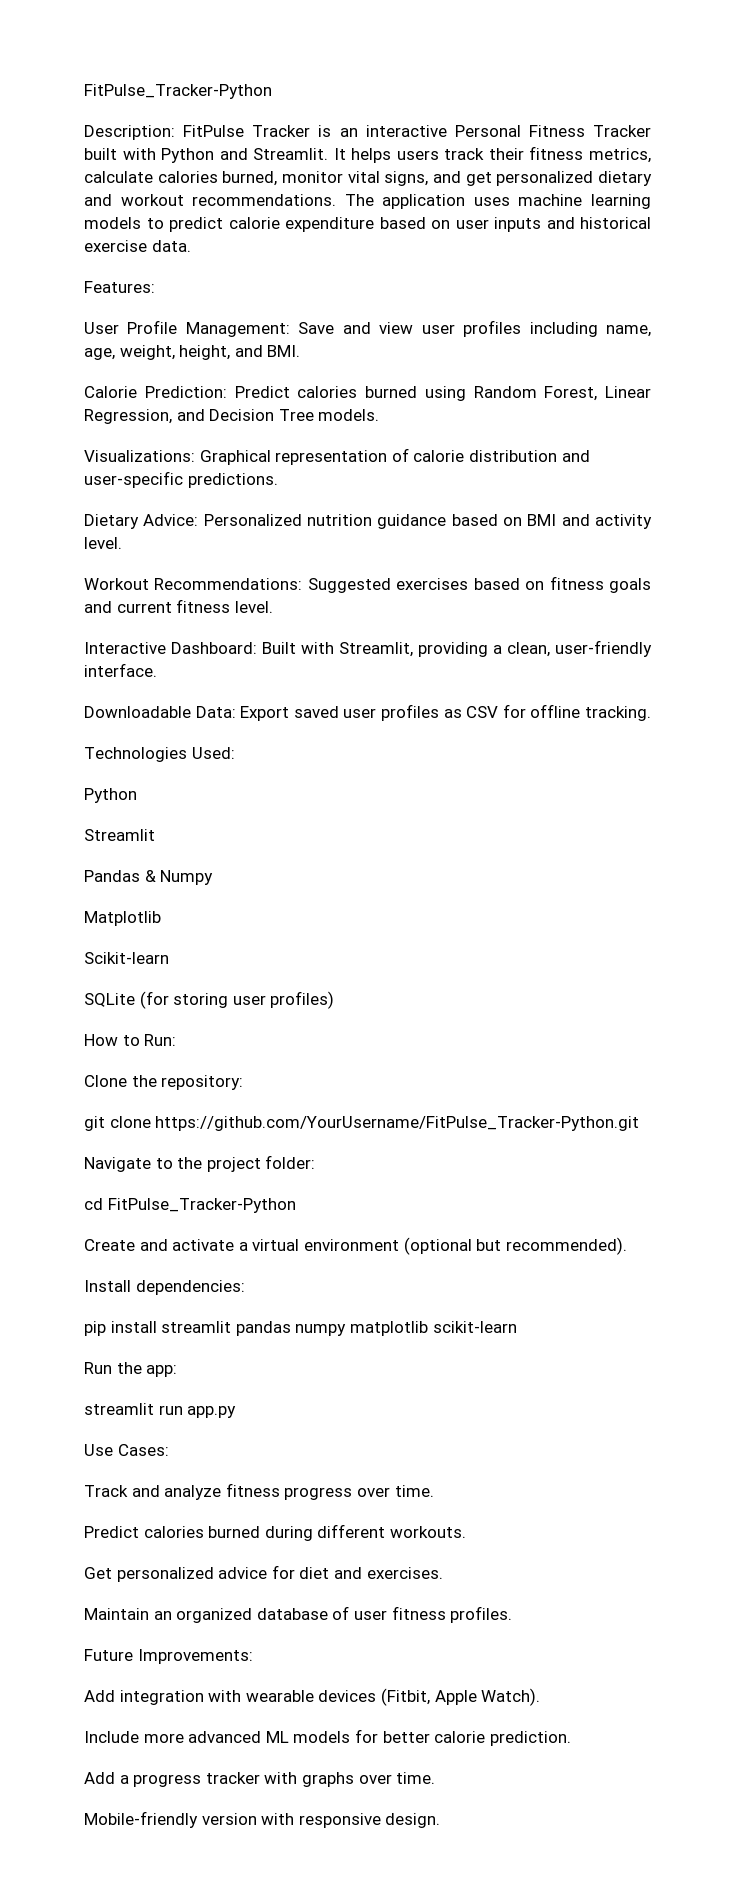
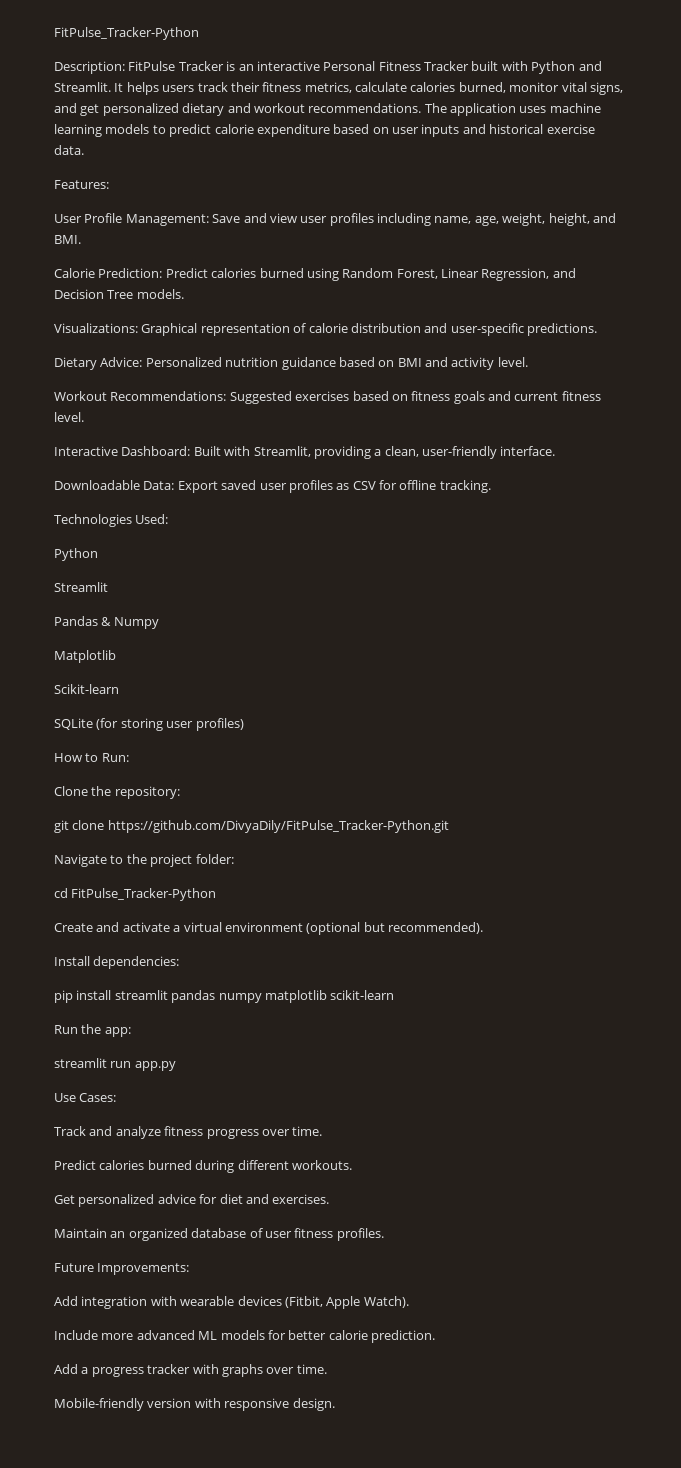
- git clone https://github.com/YourUsername/FitPulse_Tracker-Python.git
+ git clone https://github.com/DivyaDily/FitPulse_Tracker-Python.git

